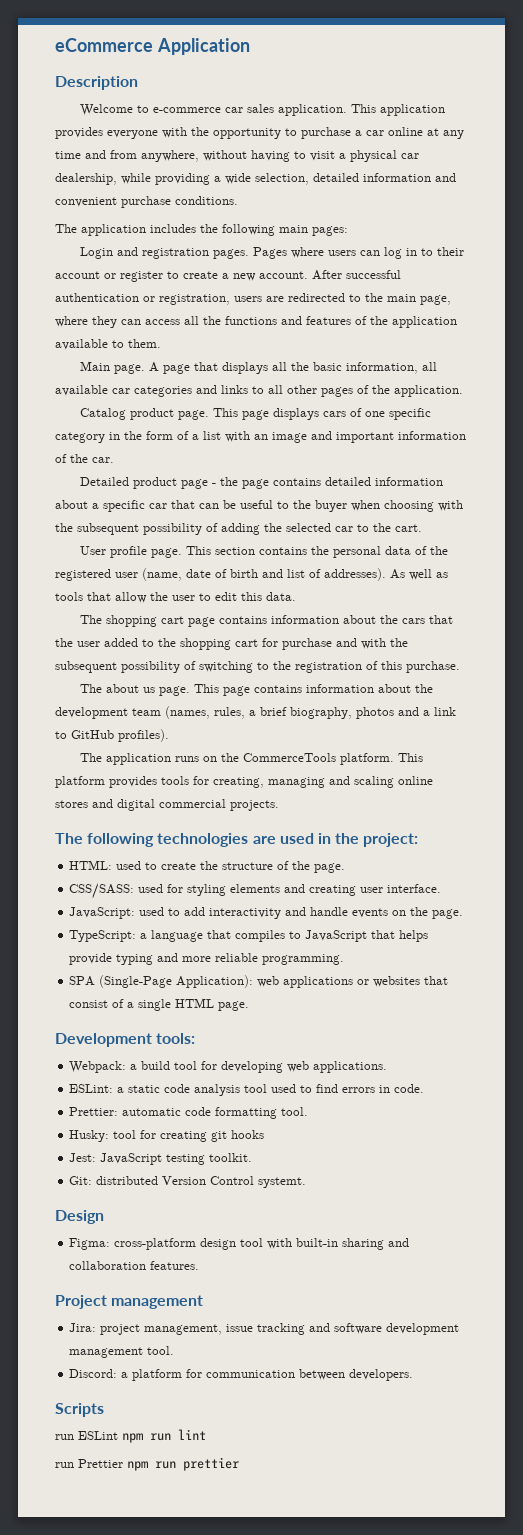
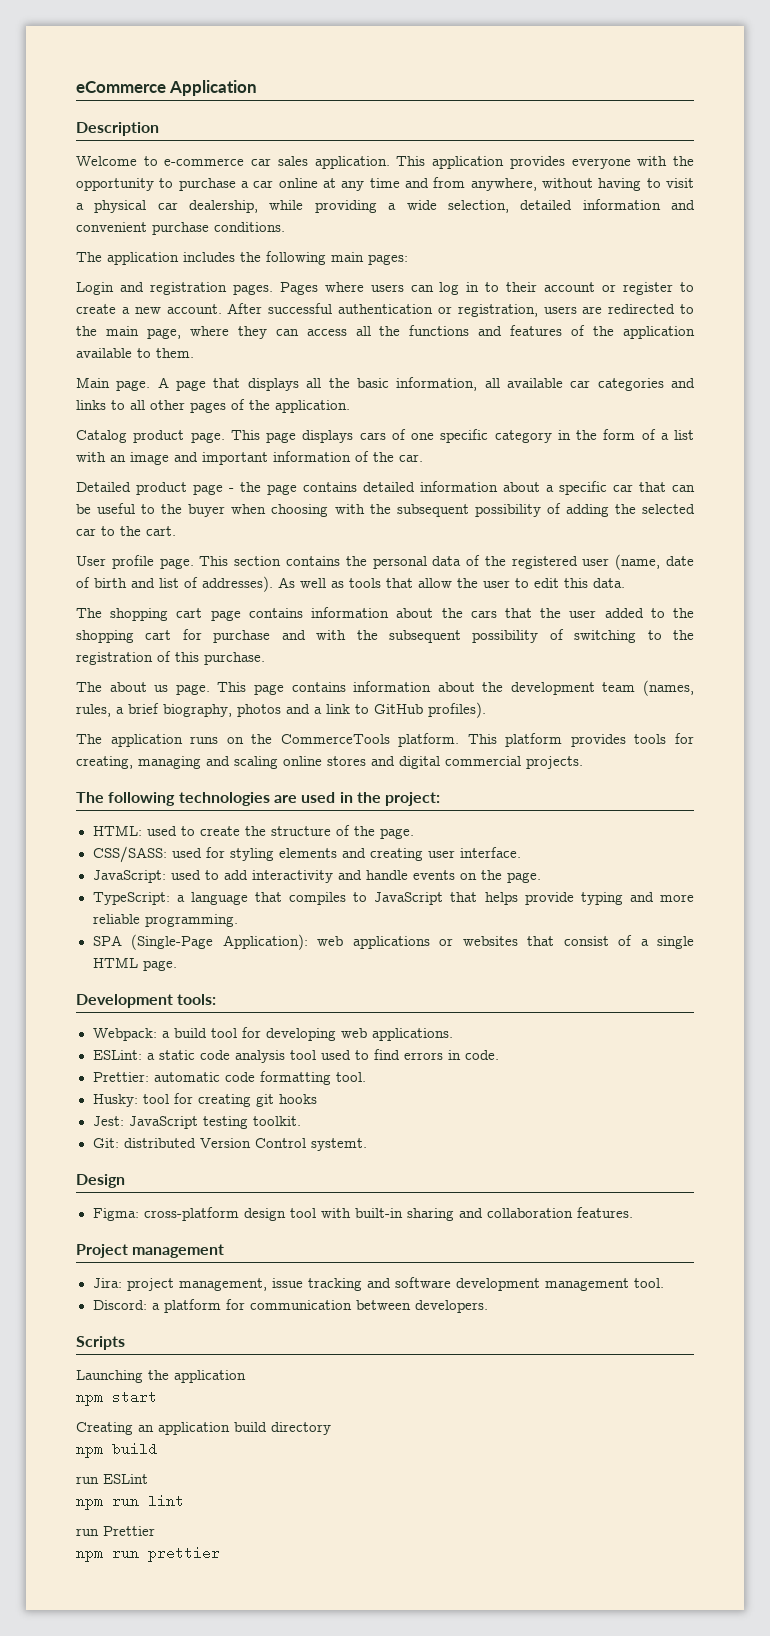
+ Launching the application
+ npm start
+ Creating an application build directory
+ npm build
- run ESLint npm run lint
+ run ESLint
+ npm run lint
- run Prettier npm run prettier
+ run Prettier
+ npm run prettier

